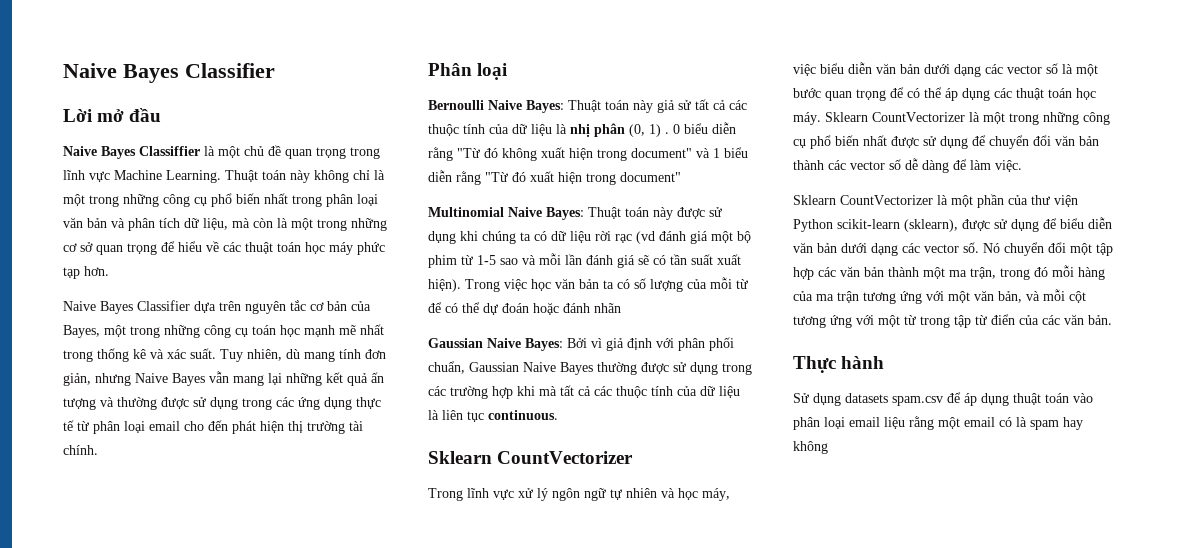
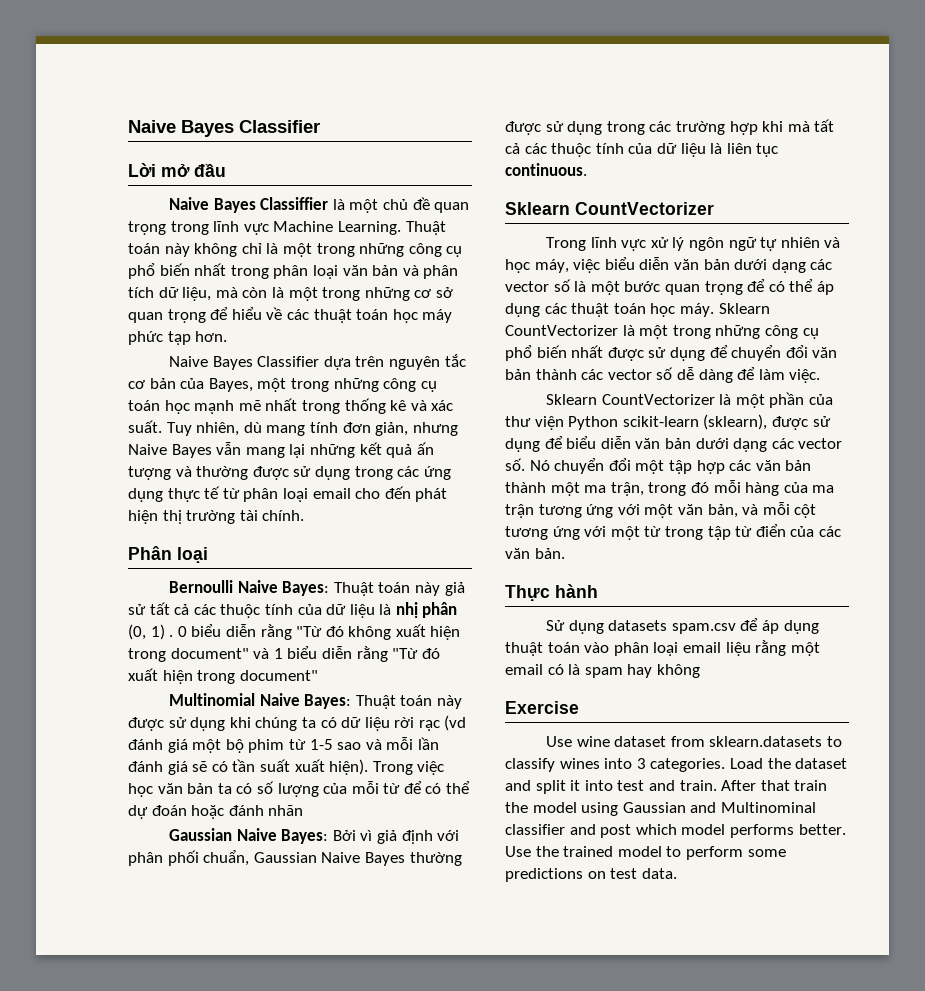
+ Exercise
+ Use wine dataset from sklearn.datasets to classify wines into 3 categories. Load the dataset and split it into test and train. After that train the model using Gaussian and Multinominal classifier and post which model performs better. Use the trained model to perform some predictions on test data.

